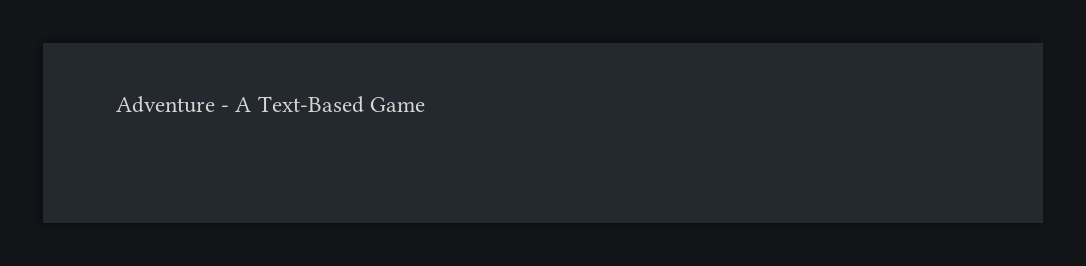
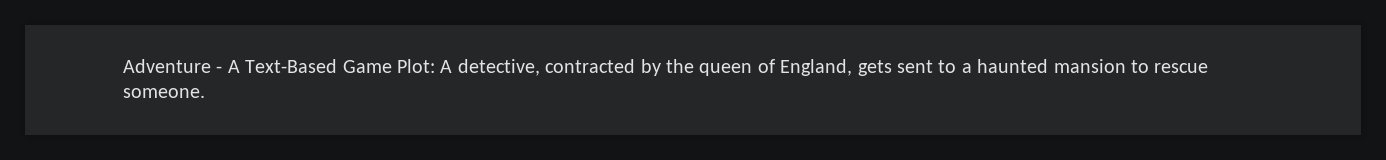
- Adventure - A Text-Based Game
+ Adventure - A Text-Based Game Plot: A detective, contracted by the queen of England, gets sent to a haunted mansion to rescue someone.

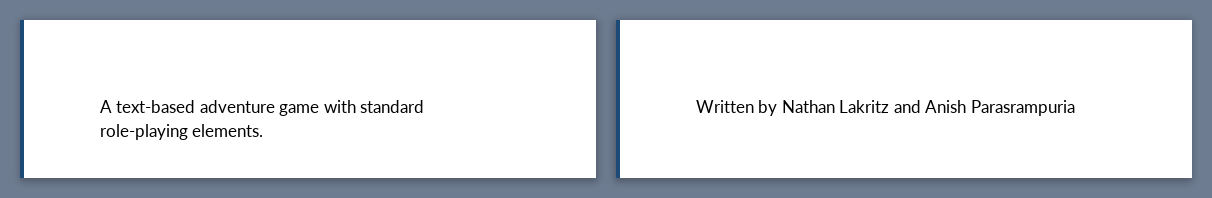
- Adventure - A Text-Based Game Plot: A detective, contracted by the queen of England, gets sent to a haunted mansion to rescue someone.
+ A text-based adventure game with standard role-playing elements.
+ Written by Nathan Lakritz and Anish Parasrampuria

